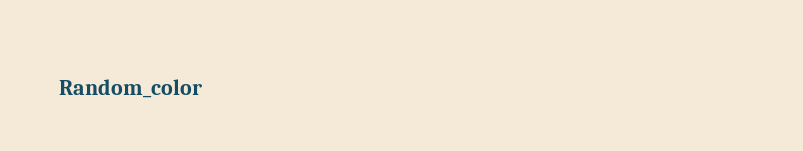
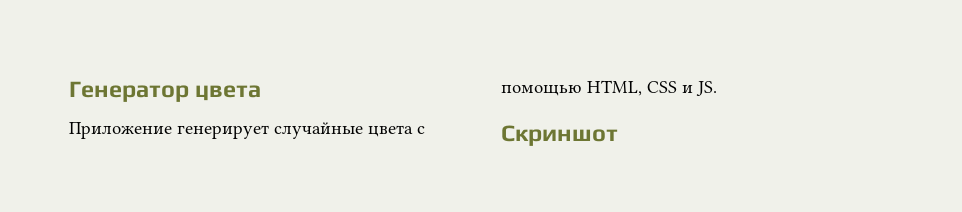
- Random_color
+ Генератор цвета
+ Приложение генерирует случайные цвета с помощью HTML, CSS и JS.
+ Скриншот

